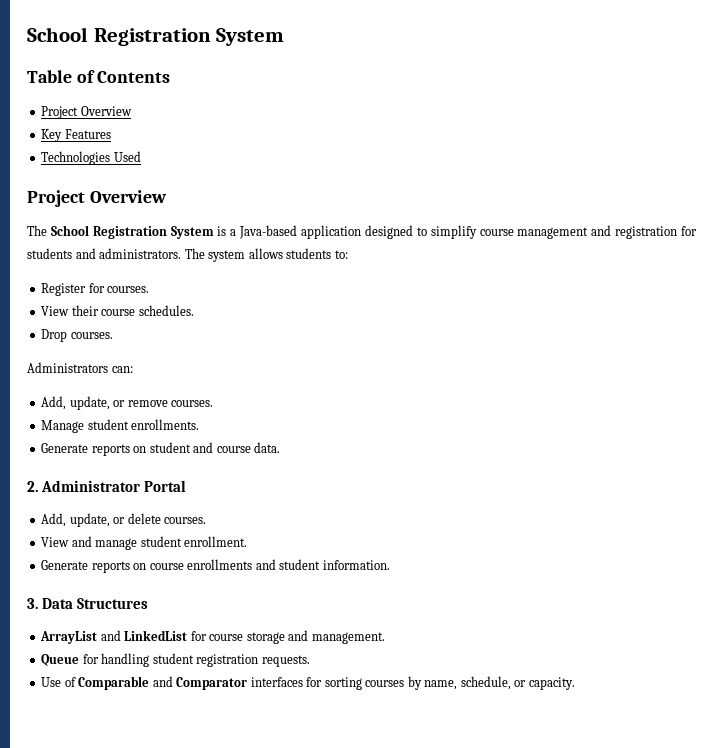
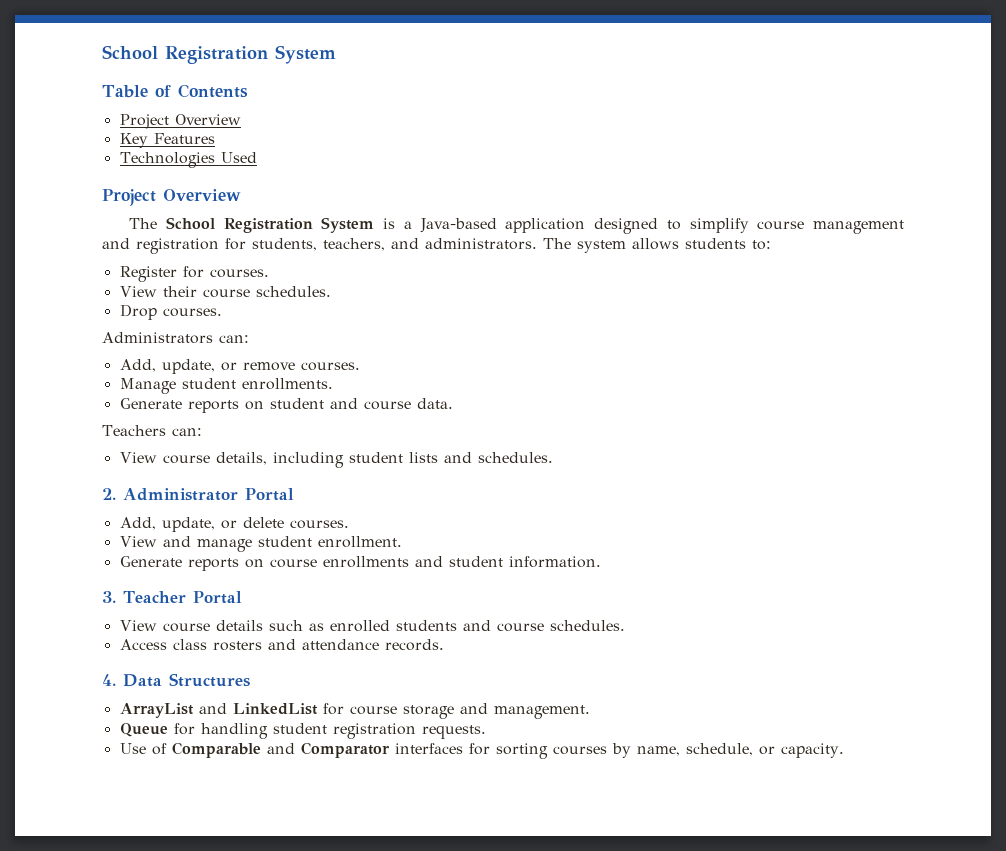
- The School Registration System is a Java-based application designed to simplify course management and registration for students and administrators.
+ The School Registration System is a Java-based application designed to simplify course management and registration for students, teachers, and administrators.
+ Teachers can:
+ View course details, including student lists and schedules.
- 3. Data Structures
+ 3. Teacher Portal
+ View course details such as enrolled students and course schedules.
+ Access class rosters and attendance records.
+ 4. Data Structures

